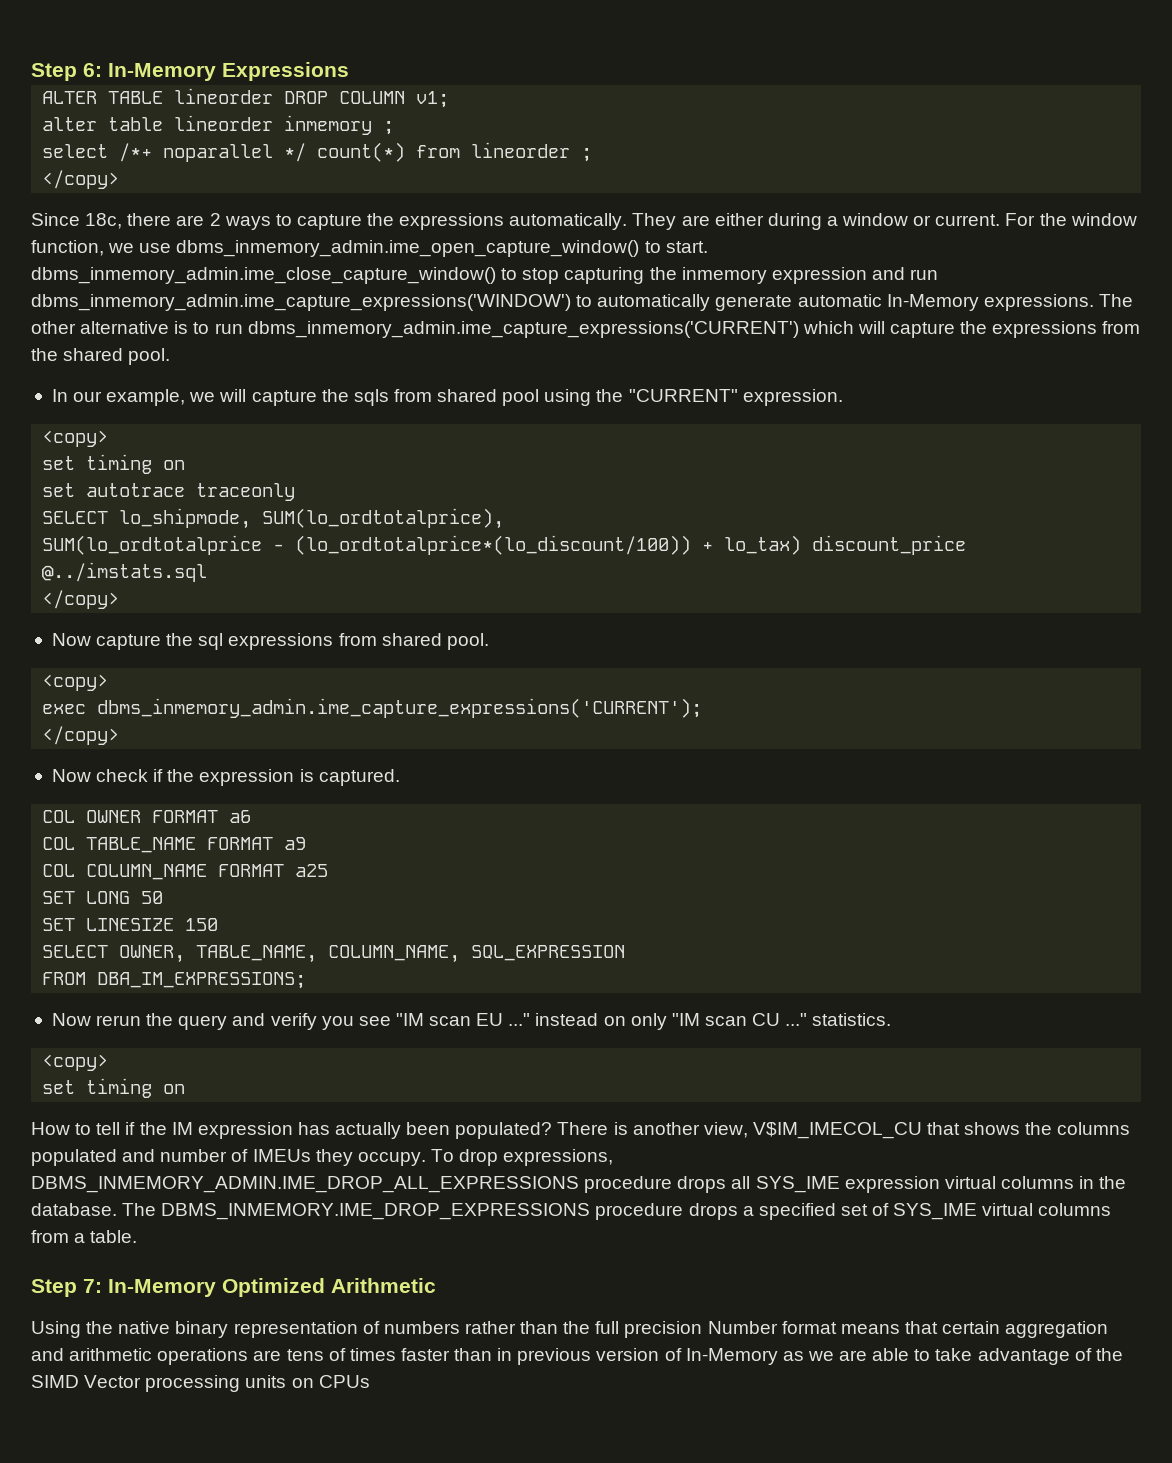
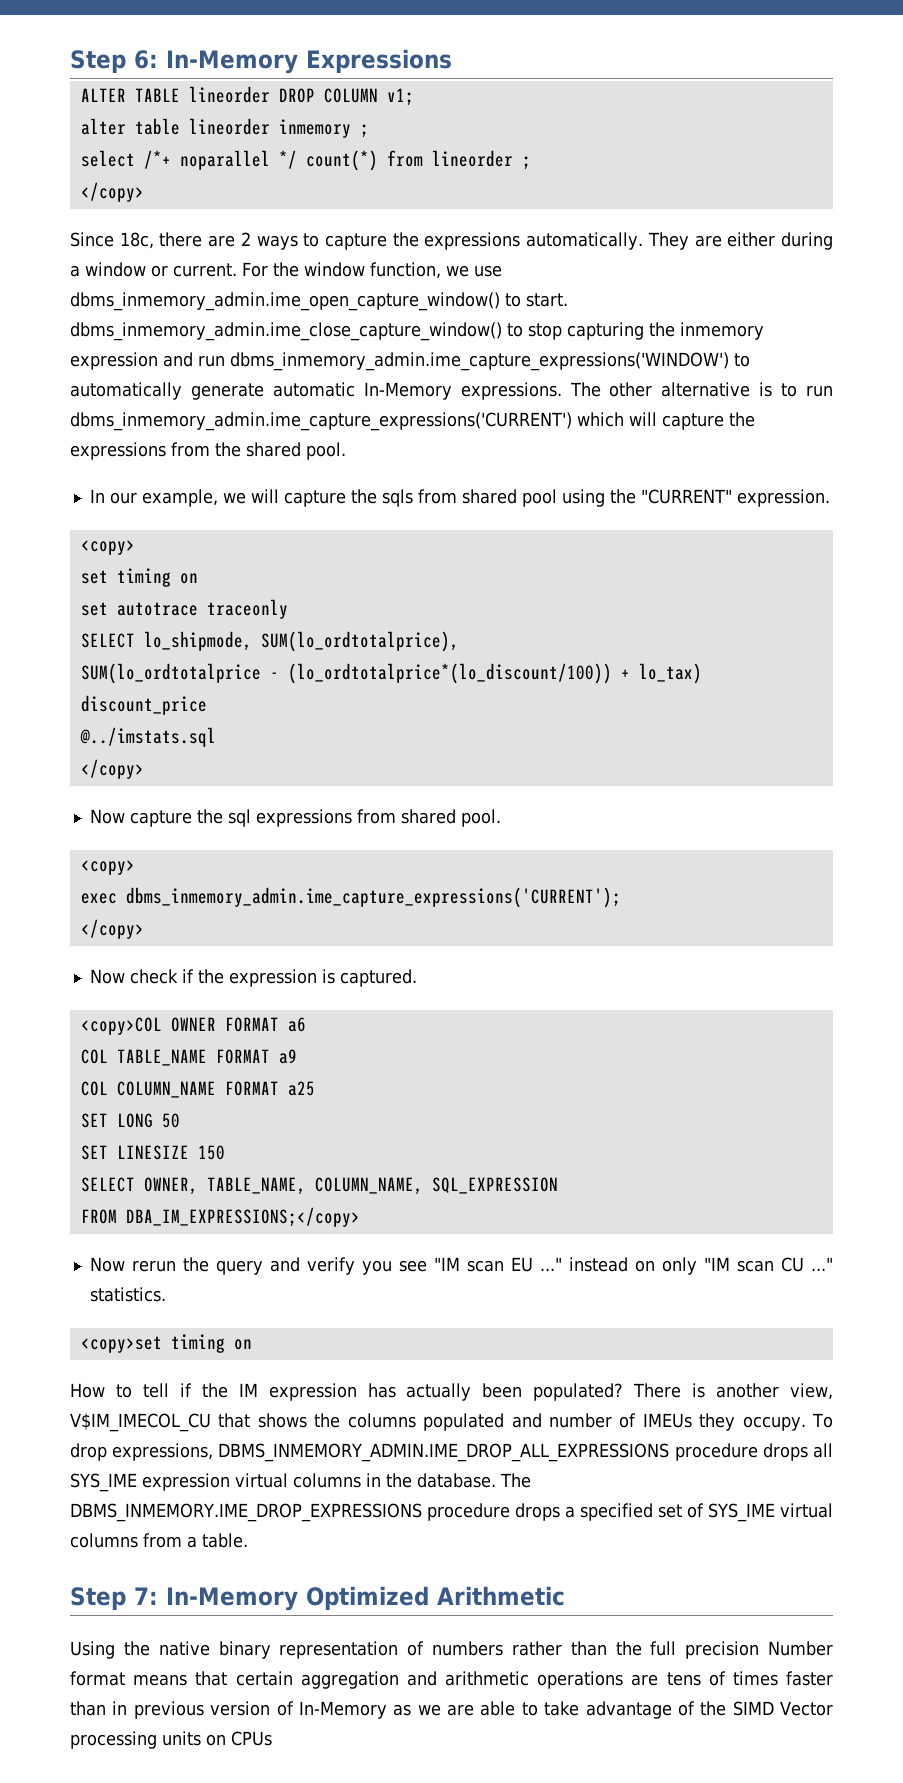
- COL OWNER FORMAT a6
+ <copy>COL OWNER FORMAT a6
- FROM DBA_IM_EXPRESSIONS;
+ FROM DBA_IM_EXPRESSIONS;</copy>
  Now rerun the query and verify you see "IM scan EU ..." instead on only "IM scan CU ..." statistics.
- <copy>
- set timing on
+ <copy>set timing on

